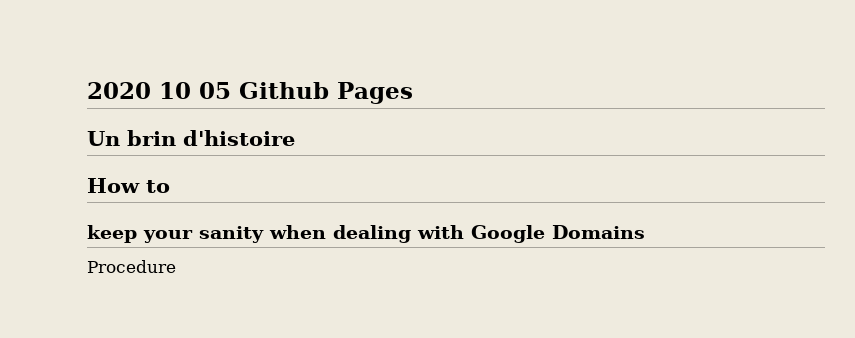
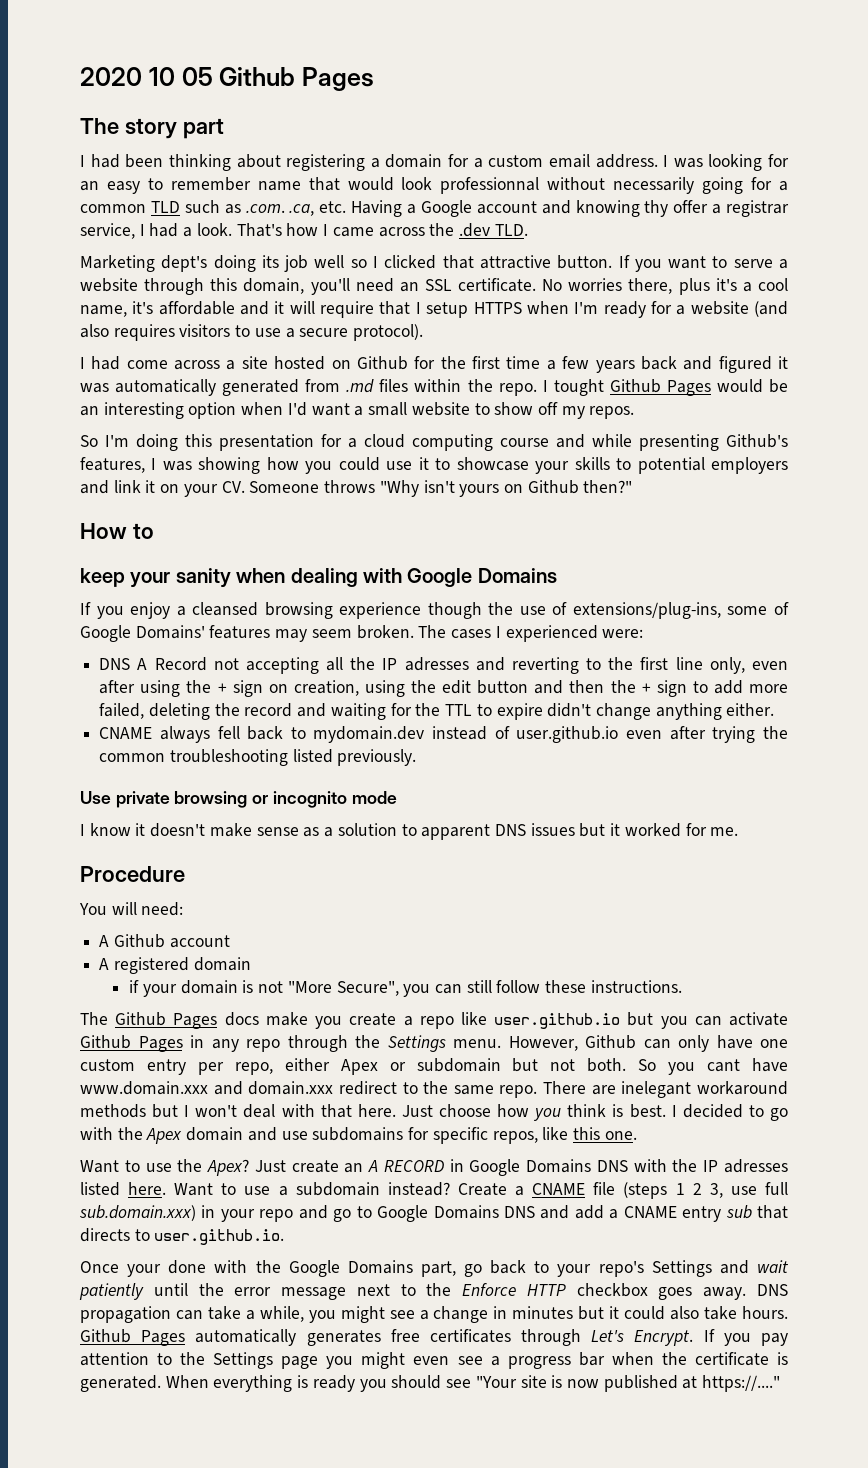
- Un brin d'histoire
+ The story part
+ I had been thinking about registering a domain for a custom email address. I was looking for an easy to remember name that would look professionnal without necessarily going for a common TLD such as .com. .ca, etc. Having a Google account and knowing thy offer a registrar service, I had a look. That's how I came across the .dev TLD.
+ Marketing dept's doing its job well so I clicked that attractive button. If you want to serve a website through this domain, you'll need an SSL certificate. No worries there, plus it's a cool name, it's affordable and it will require that I setup HTTPS when I'm ready for a website (and also requires visitors to use a secure protocol).
+ I had come across a site hosted on Github for the first time a few years back and figured it was automatically generated from .md files within the repo. I tought Github Pages would be an interesting option when I'd want a small website to show off my repos.
+ So I'm doing this presentation for a cloud computing course and while presenting Github's features, I was showing how you could use it to showcase your skills to potential employers and link it on your CV. Someone throws "Why isn't yours on Github then?"
+ If you enjoy a cleansed browsing experience though the use of extensions/plug-ins, some of Google Domains' features may seem broken. The cases I experienced were:
+ DNS A Record not accepting all the IP adresses and reverting to the first line only, even after using the + sign on creation, using the edit button and then the + sign to add more failed, deleting the record and waiting for the TTL to expire didn't change anything either.
+ CNAME always fell back to mydomain.dev instead of user.github.io even after trying the common troubleshooting listed previously.
+ Use private browsing or incognito mode
+ I know it doesn't make sense as a solution to apparent DNS issues but it worked for me.
  Procedure
+ You will need:
+ A Github account
+ A registered domain
+ if your domain is not "More Secure", you can still follow these instructions.
+ The Github Pages docs make you create a repo like user.github.io but you can activate Github Pages in any repo through the Settings menu. However, Github can only have one custom entry per repo, either Apex or subdomain but not both. So you cant have www.domain.xxx and domain.xxx redirect to the same repo. There are inelegant workaround methods but I won't deal with that here. Just choose how you think is best. I decided to go with the Apex domain and use subdomains for specific repos, like this one.
+ Want to use the Apex? Just create an A RECORD in Google Domains DNS with the IP adresses listed here. Want to use a subdomain instead? Create a CNAME file (steps 1 2 3, use full sub.domain.xxx) in your repo and go to Google Domains DNS and add a CNAME entry sub that directs to user.github.io.
+ Once your done with the Google Domains part, go back to your repo's Settings and wait patiently until the error message next to the Enforce HTTP checkbox goes away. DNS propagation can take a while, you might see a change in minutes but it could also take hours. Github Pages automatically generates free certificates through Let's Encrypt. If you pay attention to the Settings page you might even see a progress bar when the certificate is generated. When everything is ready you should see "Your site is now published at https://...."

